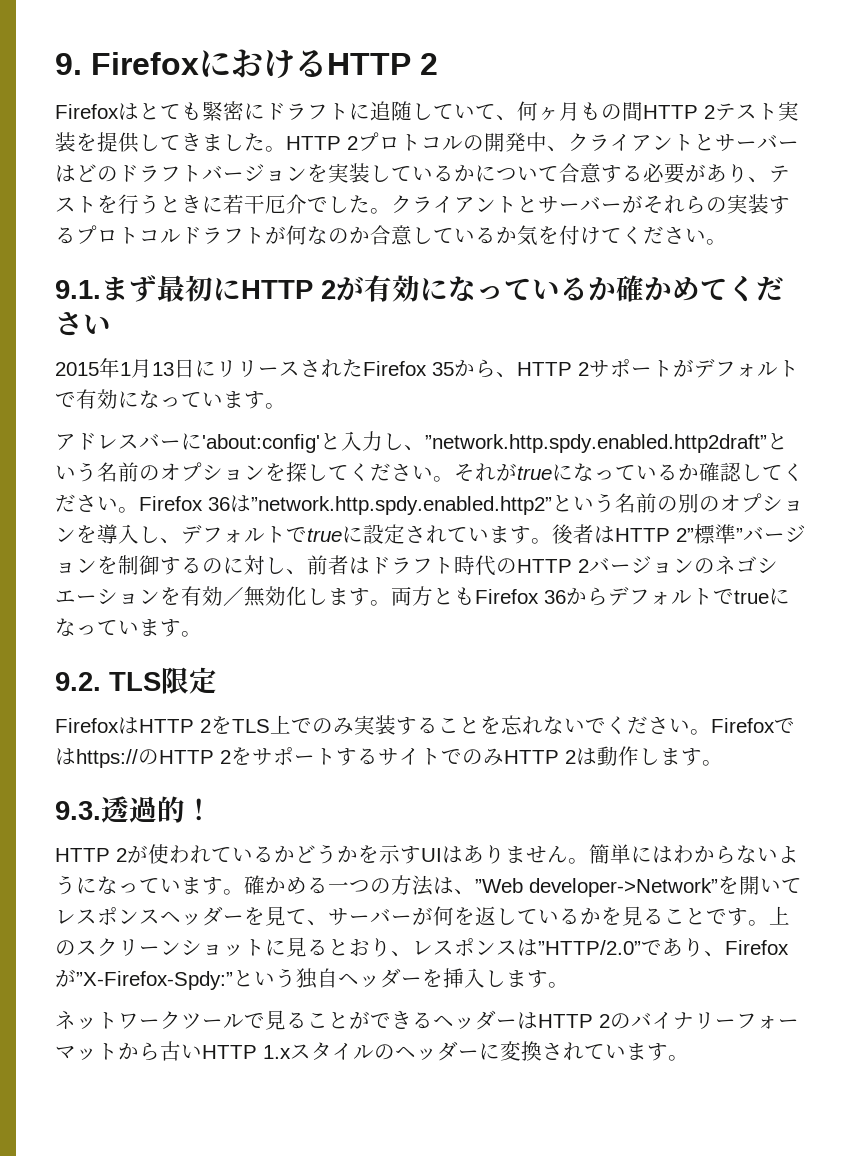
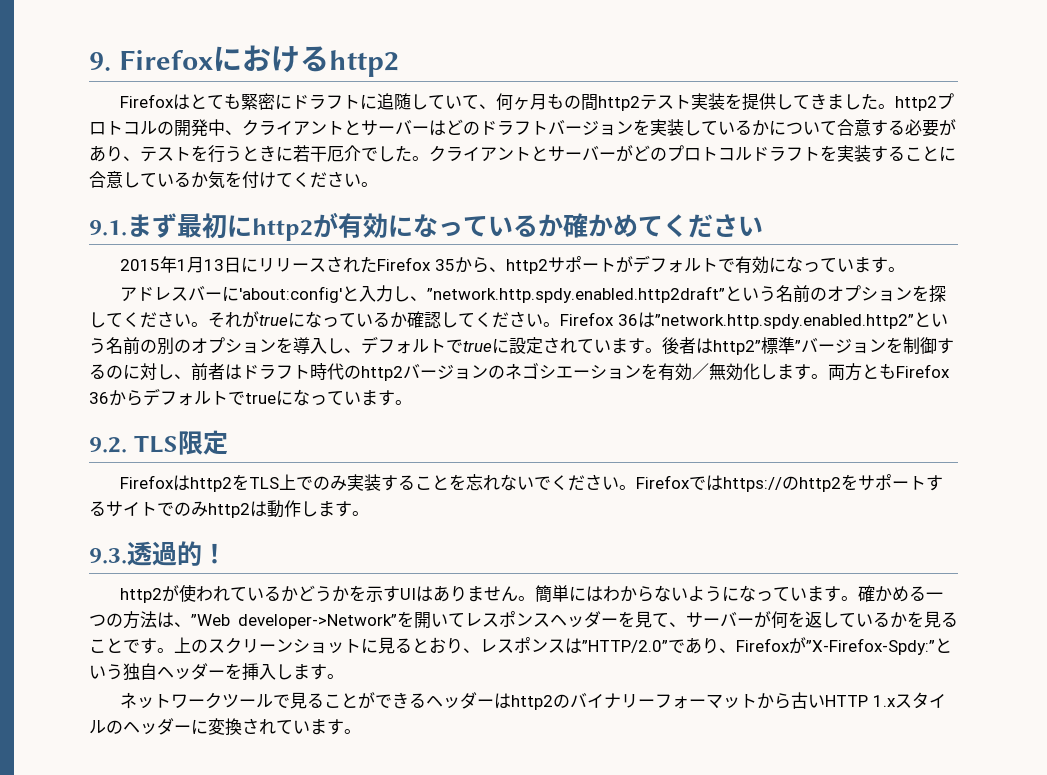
- 9. FirefoxにおけるHTTP 2
+ 9. Firefoxにおけるhttp2
- Firefoxはとても緊密にドラフトに追随していて、何ヶ月もの間HTTP 2テスト実装を提供してきました。HTTP 2プロトコルの開発中、クライアントとサーバーはどのドラフトバージョンを実装しているかについて合意する必要があり、テストを行うときに若干厄介でした。
+ Firefoxはとても緊密にドラフトに追随していて、何ヶ月もの間http2テスト実装を提供してきました。http2プロトコルの開発中、クライアントとサーバーはどのドラフトバージョンを実装しているかについて合意する必要があり、テストを行うときに若干厄介でした。
- クライアントとサーバーがそれらの実装するプロトコルドラフトが何なのか合意しているか気を付けてください。
+ クライアントとサーバーがどのプロトコルドラフトを実装することに合意しているか気を付けてください。
- 9.1.まず最初にHTTP 2が有効になっているか確かめてください
+ 9.1.まず最初にhttp2が有効になっているか確かめてください
- 2015年1月13日にリリースされたFirefox 35から、HTTP 2サポートがデフォルトで有効になっています。
+ 2015年1月13日にリリースされたFirefox 35から、http2サポートがデフォルトで有効になっています。
- 後者はHTTP 2”標準”バージョンを制御するのに対し、前者はドラフト時代のHTTP 2バージョンのネゴシエーションを有効／無効化します。
+ 後者はhttp2”標準”バージョンを制御するのに対し、前者はドラフト時代のhttp2バージョンのネゴシエーションを有効／無効化します。
- FirefoxはHTTP 2をTLS上でのみ実装することを忘れないでください。
+ Firefoxはhttp2をTLS上でのみ実装することを忘れないでください。
- Firefoxではhttps://のHTTP 2をサポートするサイトでのみHTTP 2は動作します。
+ Firefoxではhttps://のhttp2をサポートするサイトでのみhttp2は動作します。
- HTTP 2が使われているかどうかを示すUIはありません。
+ http2が使われているかどうかを示すUIはありません。
- ネットワークツールで見ることができるヘッダーはHTTP 2のバイナリーフォーマットから古いHTTP 1.xスタイルのヘッダーに変換されています。
+ ネットワークツールで見ることができるヘッダーはhttp2のバイナリーフォーマットから古いHTTP 1.xスタイルのヘッダーに変換されています。

